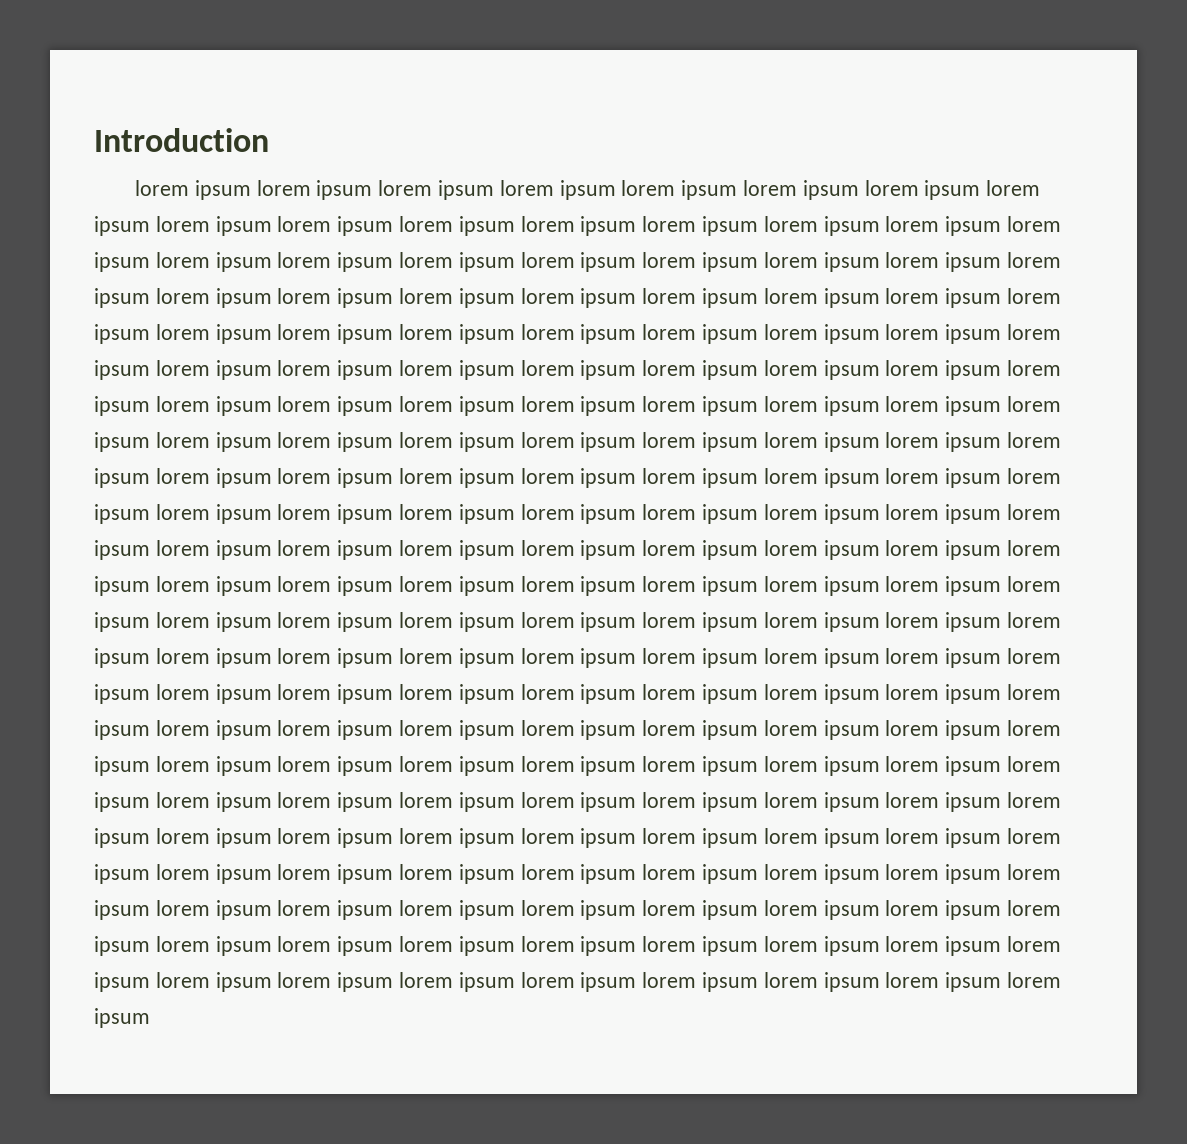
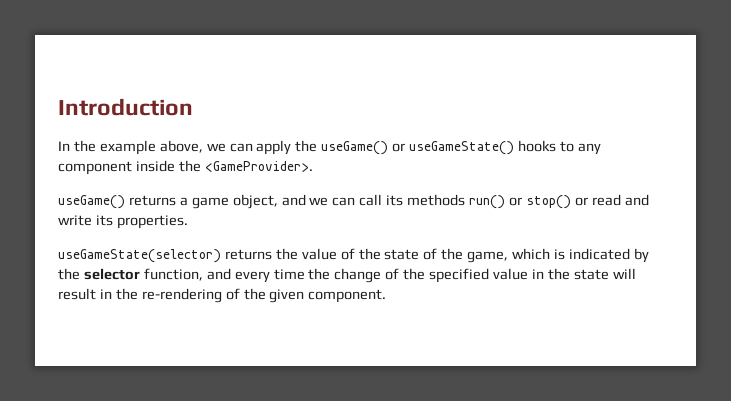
- lorem ipsum lorem ipsum lorem ipsum lorem ipsum lorem ipsum lorem ipsum lorem ipsum lorem ipsum lorem ipsum lorem ipsum lorem ipsum lorem ipsum lorem ipsum lorem ipsum lorem ipsum lorem ipsum lorem ipsum lorem ipsum lorem ipsum lorem ipsum lorem ipsum lorem ipsum lorem ipsum lorem ipsum lorem ipsum lorem ipsum lorem ipsum lorem ipsum lorem ipsum lorem ipsum lorem ipsum lorem ipsum lorem ipsum lorem ipsum lorem ipsum lorem ipsum lorem ipsum lorem ipsum lorem ipsum lorem ipsum lorem ipsum lorem ipsum lorem ipsum lorem ipsum lorem ipsum lorem ipsum lorem ipsum lorem ipsum lorem ipsum lorem ipsum lorem ipsum lorem ipsum lorem ipsum lorem ipsum lorem ipsum lorem ipsum lorem ipsum lorem ipsum lorem ipsum lorem ipsum lorem ipsum lorem ipsum lorem ipsum lorem ipsum lorem ipsum lorem ipsum lorem ipsum lorem ipsum lorem ipsum lorem ipsum lorem ipsum lorem ipsum lorem ipsum lorem ipsum lorem ipsum lorem ipsum lorem ipsum lorem ipsum lorem ipsum lorem ipsum lorem ipsum lorem ipsum lorem ipsum lorem ipsum lorem ipsum lorem ipsum lorem ipsum lorem ipsum lorem ipsum lorem ipsum lorem ipsum lorem ipsum lorem ipsum lorem ipsum lorem ipsum lorem ipsum lorem ipsum lorem ipsum lorem ipsum lorem ipsum lorem ipsum lorem ipsum lorem ipsum lorem ipsum lorem ipsum lorem ipsum lorem ipsum lorem ipsum lorem ipsum lorem ipsum lorem ipsum lorem ipsum lorem ipsum lorem ipsum lorem ipsum lorem ipsum lorem ipsum lorem ipsum lorem ipsum lorem ipsum lorem ipsum lorem ipsum lorem ipsum lorem ipsum lorem ipsum lorem ipsum lorem ipsum lorem ipsum lorem ipsum lorem ipsum lorem ipsum lorem ipsum lorem ipsum lorem ipsum lorem ipsum lorem ipsum lorem ipsum lorem ipsum lorem ipsum lorem ipsum lorem ipsum lorem ipsum lorem ipsum lorem ipsum lorem ipsum lorem ipsum lorem ipsum lorem ipsum lorem ipsum lorem ipsum lorem ipsum lorem ipsum lorem ipsum lorem ipsum lorem ipsum lorem ipsum lorem ipsum lorem ipsum lorem ipsum lorem ipsum lorem ipsum lorem ipsum lorem ipsum lorem ipsum lorem ipsum lorem ipsum lorem ipsum lorem ipsum lorem ipsum lorem ipsum lorem ipsum lorem ipsum lorem ipsum lorem ipsum lorem ipsum lorem ipsum lorem ipsum lorem ipsum lorem ipsum lorem ipsum lorem ipsum lorem ipsum lorem ipsum lorem ipsum
+ In the example above, we can apply the useGame() or useGameState() hooks to any component inside the <GameProvider>.
+ useGame() returns a game object, and we can call its methods run() or stop() or read and write its properties.
+ useGameState(selector) returns the value of the state of the game, which is indicated by the selector function, and every time the change of the specified value in the state will result in the re-rendering of the given component.

